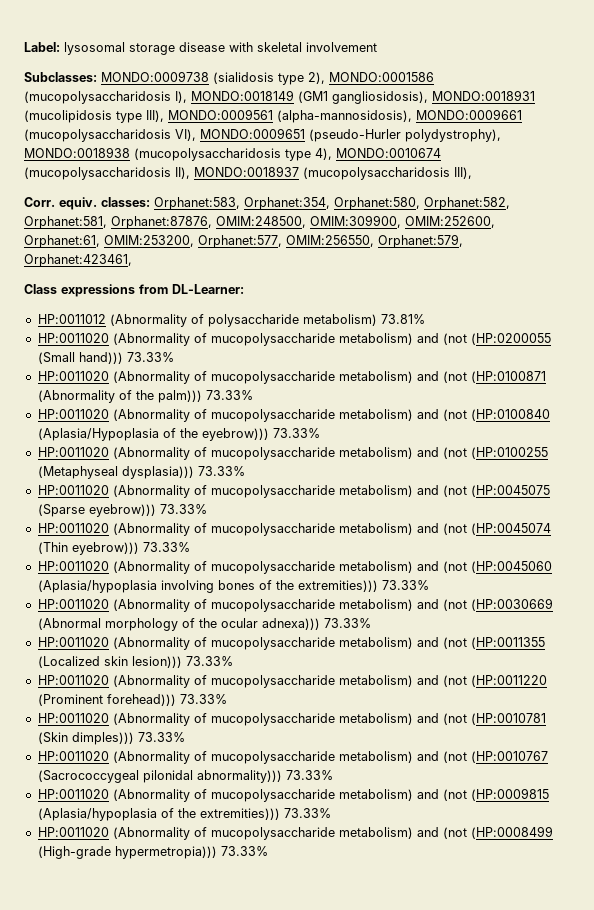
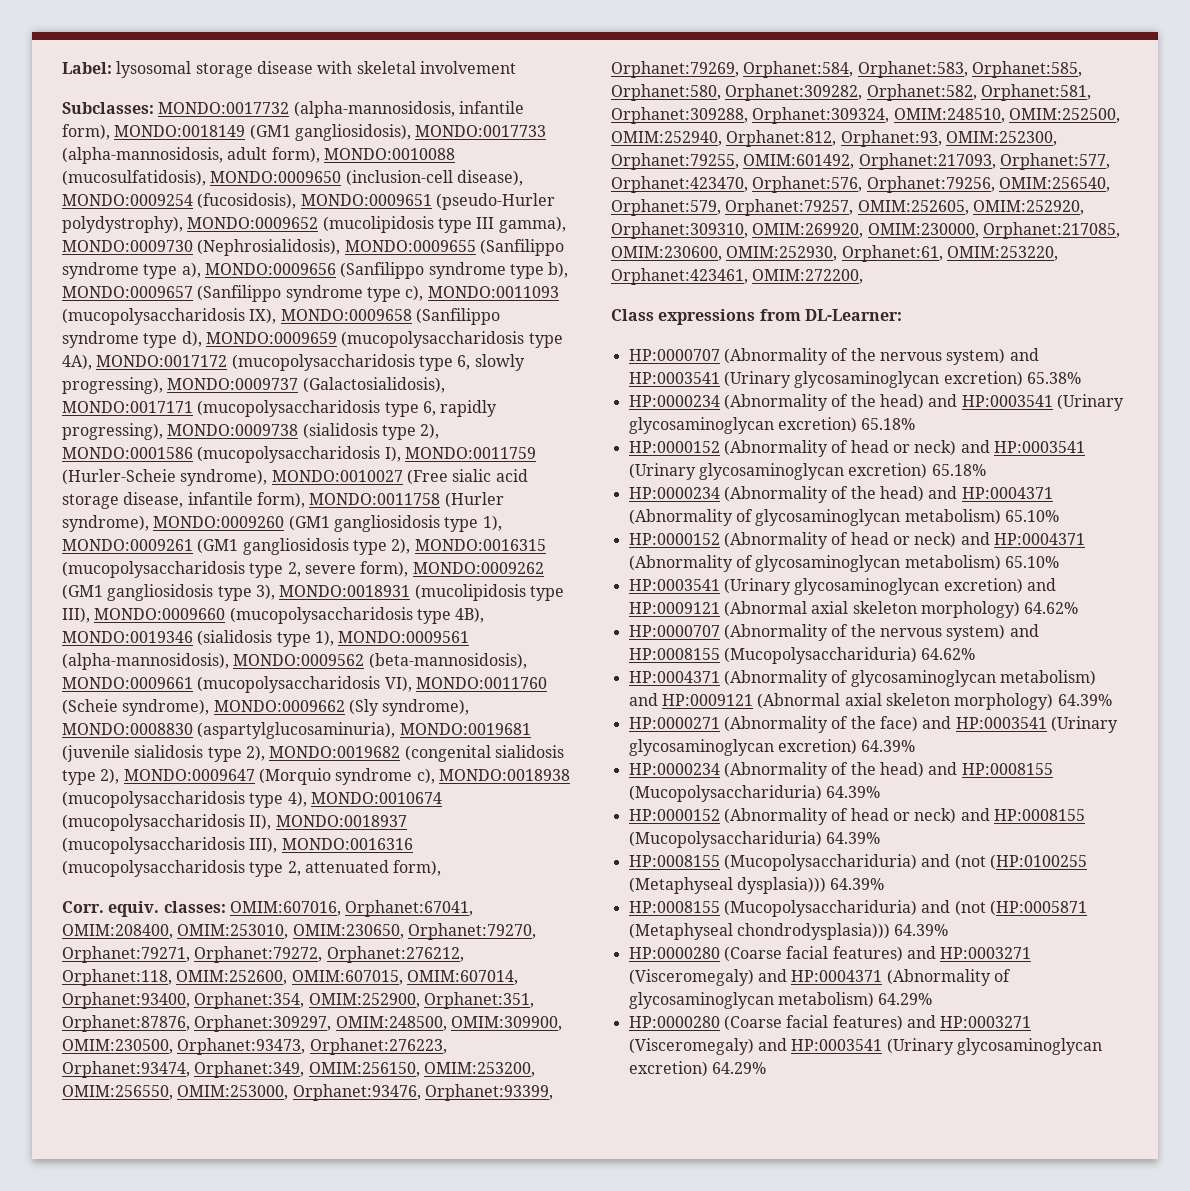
- Subclasses: MONDO:0009738 (sialidosis type 2), MONDO:0001586 (mucopolysaccharidosis I), MONDO:0018149 (GM1 gangliosidosis), MONDO:0018931 (mucolipidosis type III), MONDO:0009561 (alpha-mannosidosis), MONDO:0009661 (mucopolysaccharidosis VI), MONDO:0009651 (pseudo-Hurler polydystrophy), MONDO:0018938 (mucopolysaccharidosis type 4), MONDO:0010674 (mucopolysaccharidosis II), MONDO:0018937 (mucopolysaccharidosis III),
- Corr. equiv. classes: Orphanet:583, Orphanet:354, Orphanet:580, Orphanet:582, Orphanet:581, Orphanet:87876, OMIM:248500, OMIM:309900, OMIM:252600, Orphanet:61, OMIM:253200, Orphanet:577, OMIM:256550, Orphanet:579, Orphanet:423461,
+ Subclasses: MONDO:0017732 (alpha-mannosidosis, infantile form), MONDO:0018149 (GM1 gangliosidosis), MONDO:0017733 (alpha-mannosidosis, adult form), MONDO:0010088 (mucosulfatidosis), MONDO:0009650 (inclusion-cell disease), MONDO:0009254 (fucosidosis), MONDO:0009651 (pseudo-Hurler polydystrophy), MONDO:0009652 (mucolipidosis type III gamma), MONDO:0009730 (Nephrosialidosis), MONDO:0009655 (Sanfilippo syndrome type a), MONDO:0009656 (Sanfilippo syndrome type b), MONDO:0009657 (Sanfilippo syndrome type c), MONDO:0011093 (mucopolysaccharidosis IX), MONDO:0009658 (Sanfilippo syndrome type d), MONDO:0009659 (mucopolysaccharidosis type 4A), MONDO:0017172 (mucopolysaccharidosis type 6, slowly progressing), MONDO:0009737 (Galactosialidosis), MONDO:0017171 (mucopolysaccharidosis type 6, rapidly progressing), MONDO:0009738 (sialidosis type 2), MONDO:0001586 (mucopolysaccharidosis I), MONDO:0011759 (Hurler-Scheie syndrome), MONDO:0010027 (Free sialic acid storage disease, infantile form), MONDO:0011758 (Hurler syndrome), MONDO:0009260 (GM1 gangliosidosis type 1), MONDO:0009261 (GM1 gangliosidosis type 2), MONDO:0016315 (mucopolysaccharidosis type 2, severe form), MONDO:0009262 (GM1 gangliosidosis type 3), MONDO:0018931 (mucolipidosis type III), MONDO:0009660 (mucopolysaccharidosis type 4B), MONDO:0019346 (sialidosis type 1), MONDO:0009561 (alpha-mannosidosis), MONDO:0009562 (beta-mannosidosis), MONDO:0009661 (mucopolysaccharidosis VI), MONDO:0011760 (Scheie syndrome), MONDO:0009662 (Sly syndrome), MONDO:0008830 (aspartylglucosaminuria), MONDO:0019681 (juvenile sialidosis type 2), MONDO:0019682 (congenital sialidosis type 2), MONDO:0009647 (Morquio syndrome c), MONDO:0018938 (mucopolysaccharidosis type 4), MONDO:0010674 (mucopolysaccharidosis II), MONDO:0018937 (mucopolysaccharidosis III), MONDO:0016316 (mucopolysaccharidosis type 2, attenuated form),
+ Corr. equiv. classes: OMIM:607016, Orphanet:67041, OMIM:208400, OMIM:253010, OMIM:230650, Orphanet:79270, Orphanet:79271, Orphanet:79272, Orphanet:276212, Orphanet:118, OMIM:252600, OMIM:607015, OMIM:607014, Orphanet:93400, Orphanet:354, OMIM:252900, Orphanet:351, Orphanet:87876, Orphanet:309297, OMIM:248500, OMIM:309900, OMIM:230500, Orphanet:93473, Orphanet:276223, Orphanet:93474, Orphanet:349, OMIM:256150, OMIM:253200, OMIM:256550, OMIM:253000, Orphanet:93476, Orphanet:93399, Orphanet:79269, Orphanet:584, Orphanet:583, Orphanet:585, Orphanet:580, Orphanet:309282, Orphanet:582, Orphanet:581, Orphanet:309288, Orphanet:309324, OMIM:248510, OMIM:252500, OMIM:252940, Orphanet:812, Orphanet:93, OMIM:252300, Orphanet:79255, OMIM:601492, Orphanet:217093, Orphanet:577, Orphanet:423470, Orphanet:576, Orphanet:79256, OMIM:256540, Orphanet:579, Orphanet:79257, OMIM:252605, OMIM:252920, Orphanet:309310, OMIM:269920, OMIM:230000, Orphanet:217085, OMIM:230600, OMIM:252930, Orphanet:61, OMIM:253220, Orphanet:423461, OMIM:272200,
- HP:0011012 (Abnormality of polysaccharide metabolism) 73.81%
- HP:0011020 (Abnormality of mucopolysaccharide metabolism) and (not (HP:0200055 (Small hand))) 73.33%
- HP:0011020 (Abnormality of mucopolysaccharide metabolism) and (not (HP:0100871 (Abnormality of the palm))) 73.33%
- HP:0011020 (Abnormality of mucopolysaccharide metabolism) and (not (HP:0100840 (Aplasia/Hypoplasia of the eyebrow))) 73.33%
- HP:0011020 (Abnormality of mucopolysaccharide metabolism) and (not (HP:0100255 (Metaphyseal dysplasia))) 73.33%
- HP:0011020 (Abnormality of mucopolysaccharide metabolism) and (not (HP:0045075 (Sparse eyebrow))) 73.33%
- HP:0011020 (Abnormality of mucopolysaccharide metabolism) and (not (HP:0045074 (Thin eyebrow))) 73.33%
- HP:0011020 (Abnormality of mucopolysaccharide metabolism) and (not (HP:0045060 (Aplasia/hypoplasia involving bones of the extremities))) 73.33%
- HP:0011020 (Abnormality of mucopolysaccharide metabolism) and (not (HP:0030669 (Abnormal morphology of the ocular adnexa))) 73.33%
- HP:0011020 (Abnormality of mucopolysaccharide metabolism) and (not (HP:0011355 (Localized skin lesion))) 73.33%
- HP:0011020 (Abnormality of mucopolysaccharide metabolism) and (not (HP:0011220 (Prominent forehead))) 73.33%
- HP:0011020 (Abnormality of mucopolysaccharide metabolism) and (not (HP:0010781 (Skin dimples))) 73.33%
- HP:0011020 (Abnormality of mucopolysaccharide metabolism) and (not (HP:0010767 (Sacrococcygeal pilonidal abnormality))) 73.33%
- HP:0011020 (Abnormality of mucopolysaccharide metabolism) and (not (HP:0009815 (Aplasia/hypoplasia of the extremities))) 73.33%
- HP:0011020 (Abnormality of mucopolysaccharide metabolism) and (not (HP:0008499 (High-grade hypermetropia))) 73.33%
+ HP:0000707 (Abnormality of the nervous system) and HP:0003541 (Urinary glycosaminoglycan excretion) 65.38%
+ HP:0000234 (Abnormality of the head) and HP:0003541 (Urinary glycosaminoglycan excretion) 65.18%
+ HP:0000152 (Abnormality of head or neck) and HP:0003541 (Urinary glycosaminoglycan excretion) 65.18%
+ HP:0000234 (Abnormality of the head) and HP:0004371 (Abnormality of glycosaminoglycan metabolism) 65.10%
+ HP:0000152 (Abnormality of head or neck) and HP:0004371 (Abnormality of glycosaminoglycan metabolism) 65.10%
+ HP:0003541 (Urinary glycosaminoglycan excretion) and HP:0009121 (Abnormal axial skeleton morphology) 64.62%
+ HP:0000707 (Abnormality of the nervous system) and HP:0008155 (Mucopolysacchariduria) 64.62%
+ HP:0004371 (Abnormality of glycosaminoglycan metabolism) and HP:0009121 (Abnormal axial skeleton morphology) 64.39%
+ HP:0000271 (Abnormality of the face) and HP:0003541 (Urinary glycosaminoglycan excretion) 64.39%
+ HP:0000234 (Abnormality of the head) and HP:0008155 (Mucopolysacchariduria) 64.39%
+ HP:0000152 (Abnormality of head or neck) and HP:0008155 (Mucopolysacchariduria) 64.39%
+ HP:0008155 (Mucopolysacchariduria) and (not (HP:0100255 (Metaphyseal dysplasia))) 64.39%
+ HP:0008155 (Mucopolysacchariduria) and (not (HP:0005871 (Metaphyseal chondrodysplasia))) 64.39%
+ HP:0000280 (Coarse facial features) and HP:0003271 (Visceromegaly) and HP:0004371 (Abnormality of glycosaminoglycan metabolism) 64.29%
+ HP:0000280 (Coarse facial features) and HP:0003271 (Visceromegaly) and HP:0003541 (Urinary glycosaminoglycan excretion) 64.29%

